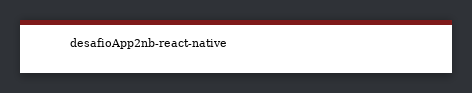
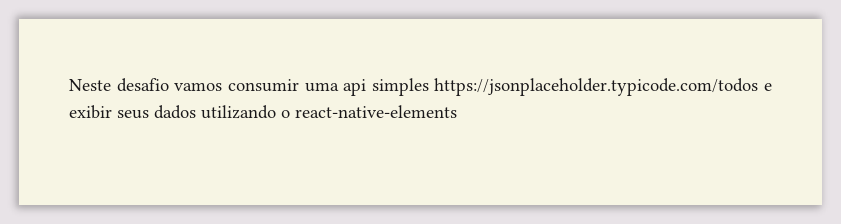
- desafioApp2nb-react-native
+ Neste desafio vamos consumir uma api simples https://jsonplaceholder.typicode.com/todos e exibir seus dados utilizando o react-native-elements

